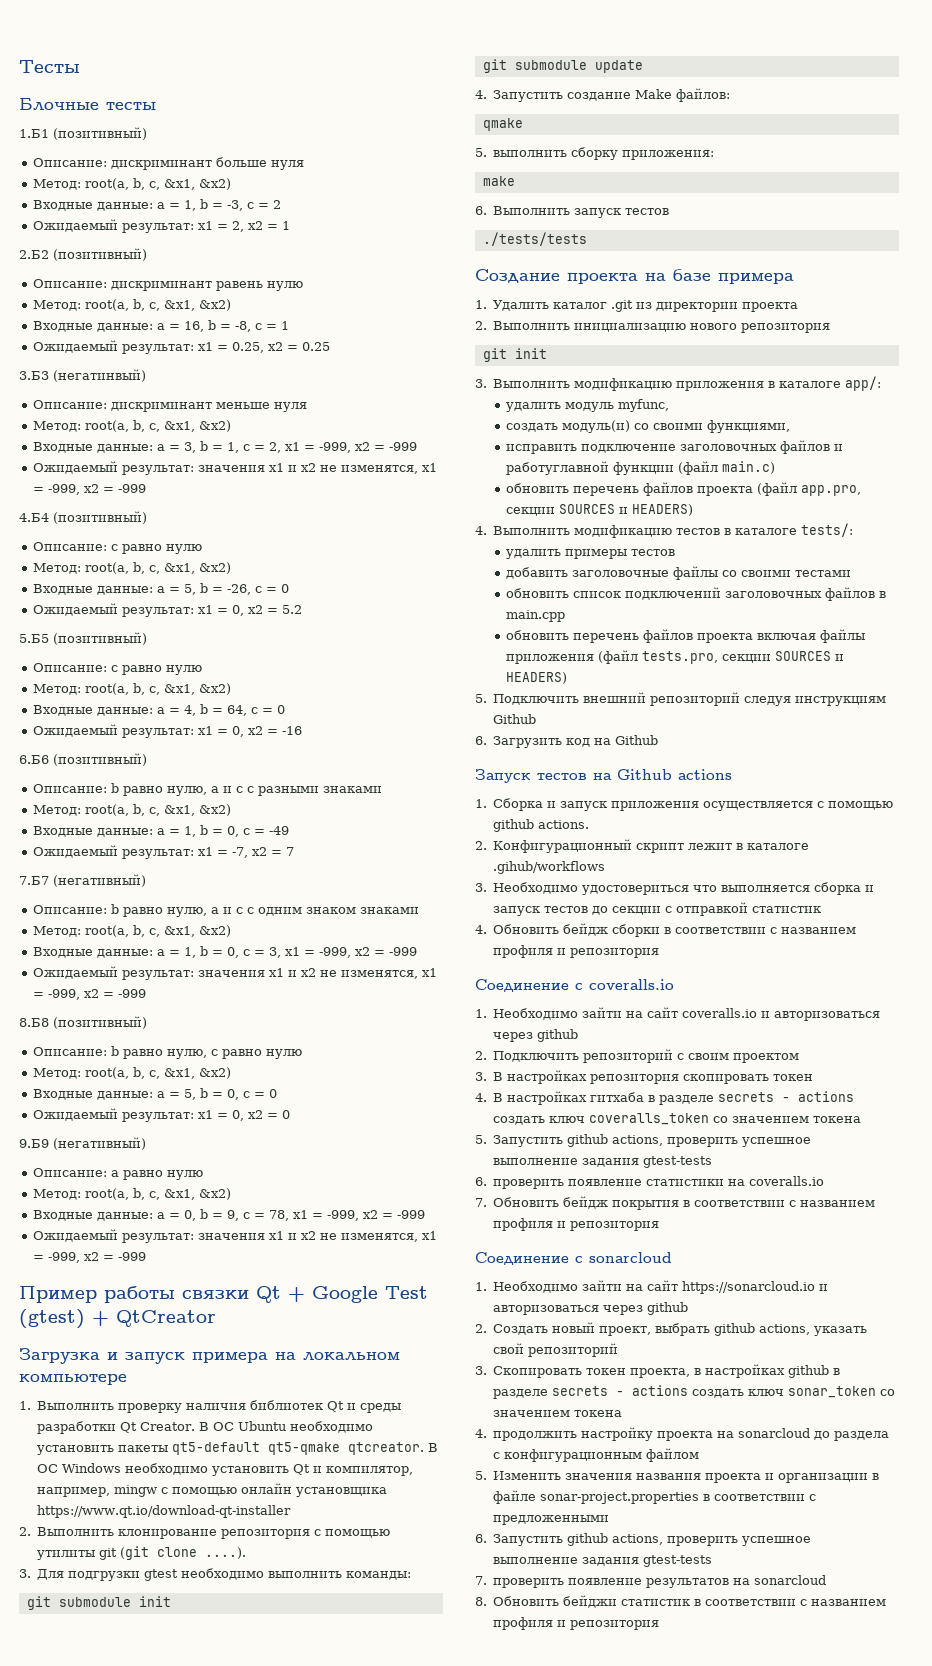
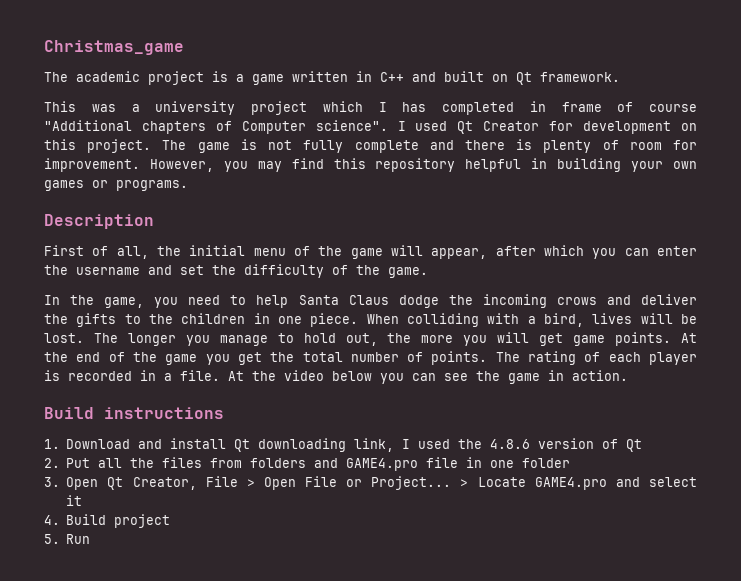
- Тесты
- Блочные тесты
- 1.Б1 (позитивный)
- Описание: дискриминант больше нуля
- Метод: root(a, b, c, &x1, &x2)
- Входные данные: a = 1, b = -3, c = 2
- Ожидаемый результат: x1 = 2, x2 = 1
- 2.Б2 (позитивный)
- Описание: дискриминант равень нулю
- Метод: root(a, b, c, &x1, &x2)
- Входные данные: a = 16, b = -8, c = 1
- Ожидаемый результат: x1 = 0.25, x2 = 0.25
- 3.Б3 (негатинвый)
- Описание: дискриминант меньше нуля
- Метод: root(a, b, c, &x1, &x2)
- Входные данные: a = 3, b = 1, c = 2, x1 = -999, x2 = -999
- Ожидаемый результат: значения х1 и х2 не изменятся, x1 = -999, x2 = -999
- 4.Б4 (позитивный)
- Описание: с равно нулю
- Метод: root(a, b, c, &x1, &x2)
- Входные данные: a = 5, b = -26, c = 0
- Ожидаемый результат: x1 = 0, x2 = 5.2
- 5.Б5 (позитивный)
- Описание: с равно нулю
- Метод: root(a, b, c, &x1, &x2)
- Входные данные: a = 4, b = 64, c = 0
- Ожидаемый результат: x1 = 0, x2 = -16
- 6.Б6 (позитивный)
- Описание: b равно нулю, a и c с разными знаками
- Метод: root(a, b, c, &x1, &x2)
- Входные данные: a = 1, b = 0, c = -49
- Ожидаемый результат: x1 = -7, x2 = 7
- 7.Б7 (негативный)
- Описание: b равно нулю, a и c с одним знаком знаками
- Метод: root(a, b, c, &x1, &x2)
- Входные данные: a = 1, b = 0, c = 3, x1 = -999, x2 = -999
- Ожидаемый результат: значения х1 и х2 не изменятся, x1 = -999, x2 = -999
- 8.Б8 (позитивный)
- Описание: b равно нулю, с равно нулю
- Метод: root(a, b, c, &x1, &x2)
- Входные данные: a = 5, b = 0, c = 0
- Ожидаемый результат: x1 = 0, x2 = 0
- 9.Б9 (негативный)
- Описание: а равно нулю
- Метод: root(a, b, c, &x1, &x2)
- Входные данные: a = 0, b = 9, c = 78, x1 = -999, x2 = -999
- Ожидаемый результат: значения х1 и х2 не изменятся, x1 = -999, x2 = -999
- Пример работы связки Qt + Google Test (gtest) + QtCreator
- Загрузка и запуск примера на локальном компьютере
- 1. Выполнить проверку наличия библиотек Qt и среды разработки Qt Creator. В ОС Ubuntu необходимо установить пакеты qt5-default qt5-qmake qtcreator. В ОС Windows необходимо установить Qt и компилятор, например, mingw с помощью онлайн установщика https://www.qt.io/download-qt-installer
- 2. Выполнить клонирование репозитория с помощью утилиты git (git clone ....).
- 3. Для подгрузки gtest необходимо выполнить команды:
- git submodule init
- git submodule update
- 4. Запустить создание Make файлов:
- qmake
- 5. выполнить сборку приложения:
- make
- 6. Выполнить запуск тестов
- ./tests/tests
- Создание проекта на базе примера
- 1. Удалить каталог .git из директории проекта
- 2. Выполнить инициализацию нового репозитория
- git init
- 3. Выполнить модификацию приложения в каталоге app/:
- удалить модуль myfunc,
- создать модуль(и) со своими функциями,
- исправить подключение заголовочных файлов и работуглавной функции (файл main.c)
- обновить перечень файлов проекта (файл app.pro, секции SOURCES и HEADERS)
- 4. Выполнить модификацию тестов в каталоге tests/:
- удалить примеры тестов
- добавить заголовочные файлы со своими тестами
- обновить список подключений заголовочных файлов в main.cpp
- обновить перечень файлов проекта включая файлы приложения (файл tests.pro, секции SOURCES и HEADERS)
- 5. Подключить внешний репозиторий следуя инструкциям Github
- 6. Загрузить код на Github
- Запуск тестов на Github actions
- 1. Сборка и запуск приложения осуществляется с помощью github actions.
- 2. Конфигурационный скрипт лежит в каталоге .gihub/workflows
- 3. Необходимо удостовериться что выполняется сборка и запуск тестов до секции с отправкой статистик
- 4. Обновить бейдж сборки в соответствии с названием профиля и репозитория
- Соединение с coveralls.io
- 1. Необходимо зайти на сайт coveralls.io и авторизоваться через github
- 2. Подключить репозиторий с своим проектом
- 3. В настройках репозитория скопировать токен
- 4. В настройках гитхаба в разделе secrets - actions создать ключ coveralls_token со значением токена
- 5. Запустить github actions, проверить успешное выполнение задания gtest-tests
- 6. проверить появление статистики на coveralls.io
- 7. Обновить бейдж покрытия в соответствии с названием профиля и репозитория
- Соединение с sonarcloud
- 1. Необходимо зайти на сайт https://sonarcloud.io и авторизоваться через github
- 2. Создать новый проект, выбрать github actions, указать свой репозиторий
- 3. Скопировать токен проекта, в настройках github в разделе secrets - actions создать ключ sonar_token со значением токена
- 4. продолжить настройку проекта на sonarcloud до раздела с конфигурационным файлом
- 5. Изменить значения названия проекта и организации в файле sonar-project.properties в соответствии с предложенными
- 6. Запустить github actions, проверить успешное выполнение задания gtest-tests
- 7. проверить появление результатов на sonarcloud
- 8. Обновить бейджи статистик в соответствии с названием профиля и репозитория
+ Сhristmas_game
+ The academic project is a game written in C++ and built on Qt framework.
+ This was a university project which I has completed in frame of course "Additional chapters of Computer science". I used Qt Creator for development on this project. The game is not fully complete and there is plenty of room for improvement. However, you may find this repository helpful in building your own games or programs.
+ Description
+ First of all, the initial menu of the game will appear, after which you can enter the username and set the difficulty of the game.
+ In the game, you need to help Santa Claus dodge the incoming crows and deliver the gifts to the children in one piece. When colliding with a bird, lives will be lost. The longer you manage to hold out, the more you will get game points. At the end of the game you get the total number of points. The rating of each player is recorded in a file. At the video below you can see the game in action.
+ Build instructions
+ 1. Download and install Qt downloading link, I used the 4.8.6 version of Qt
+ 2. Put all the files from folders and GAME4.pro file in one folder
+ 3. Open Qt Creator, File > Open File or Project... > Locate GAME4.pro and select it
+ 4. Build project
+ 5. Run

